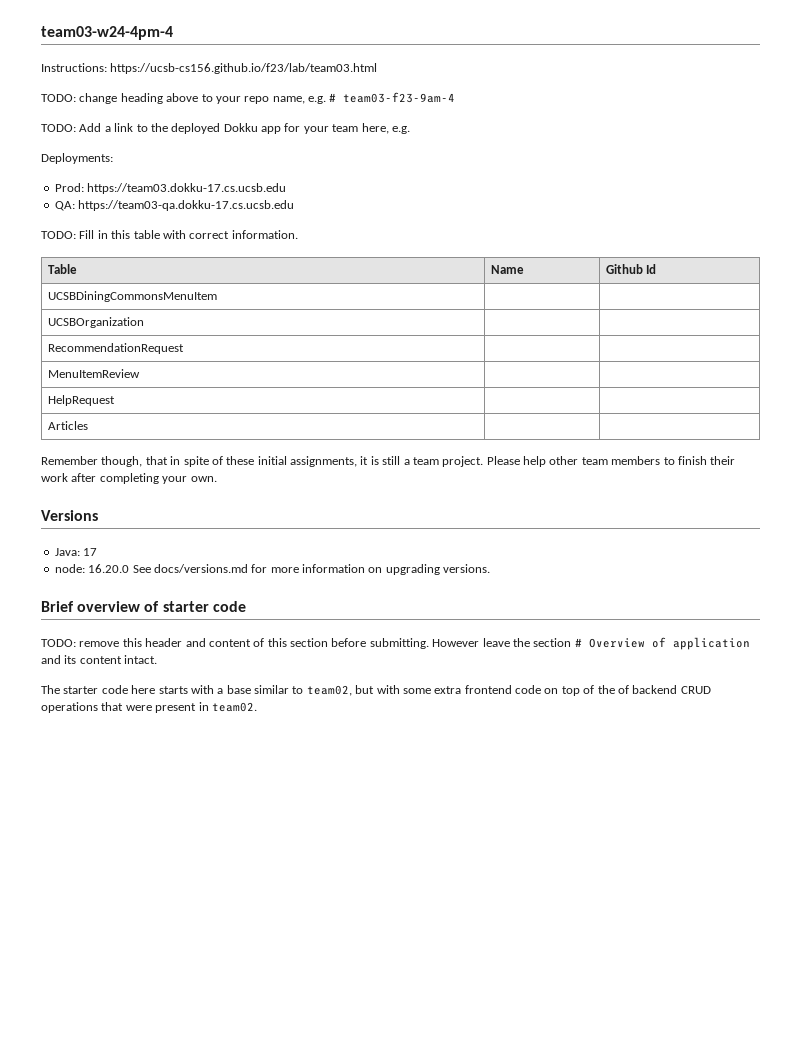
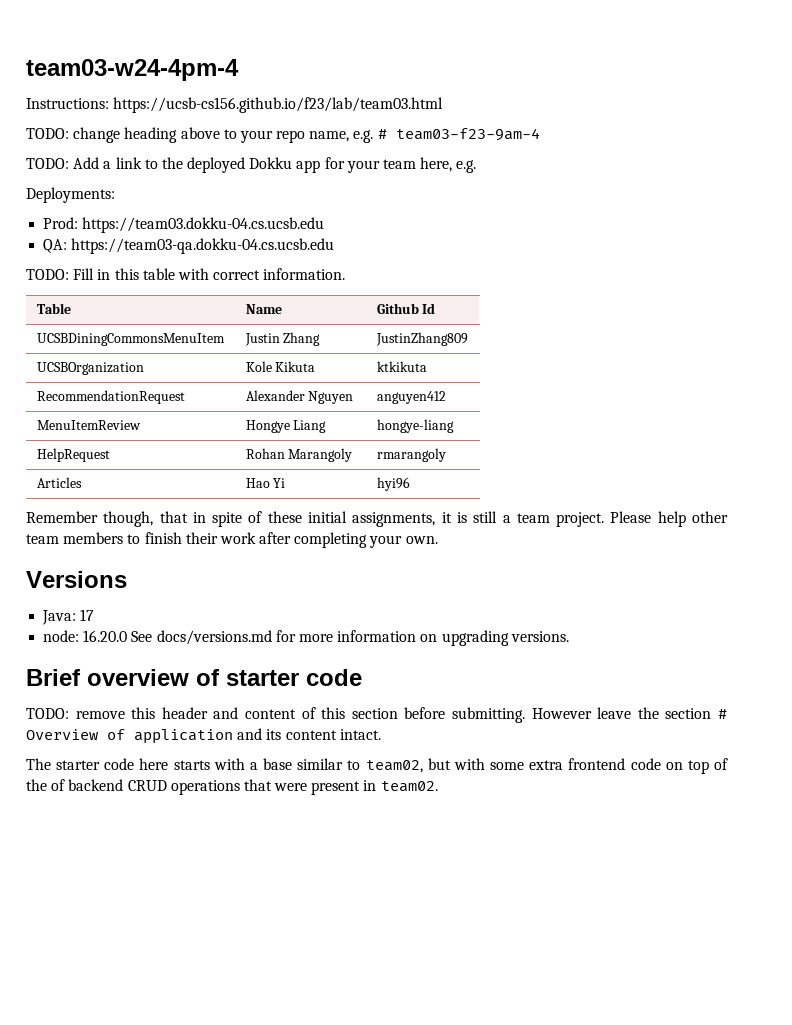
- Prod: https://team03.dokku-17.cs.ucsb.edu
+ Prod: https://team03.dokku-04.cs.ucsb.edu
- QA: https://team03-qa.dokku-17.cs.ucsb.edu
+ QA: https://team03-qa.dokku-04.cs.ucsb.edu
- UCSBDiningCommonsMenuItem | |
- UCSBOrganization | |
- RecommendationRequest | |
- MenuItemReview | |
- HelpRequest | |
- Articles | |
+ UCSBDiningCommonsMenuItem | Justin Zhang | JustinZhang809
+ UCSBOrganization | Kole Kikuta | ktkikuta
+ RecommendationRequest | Alexander Nguyen | anguyen412
+ MenuItemReview | Hongye Liang | hongye-liang
+ HelpRequest | Rohan Marangoly | rmarangoly
+ Articles | Hao Yi | hyi96

